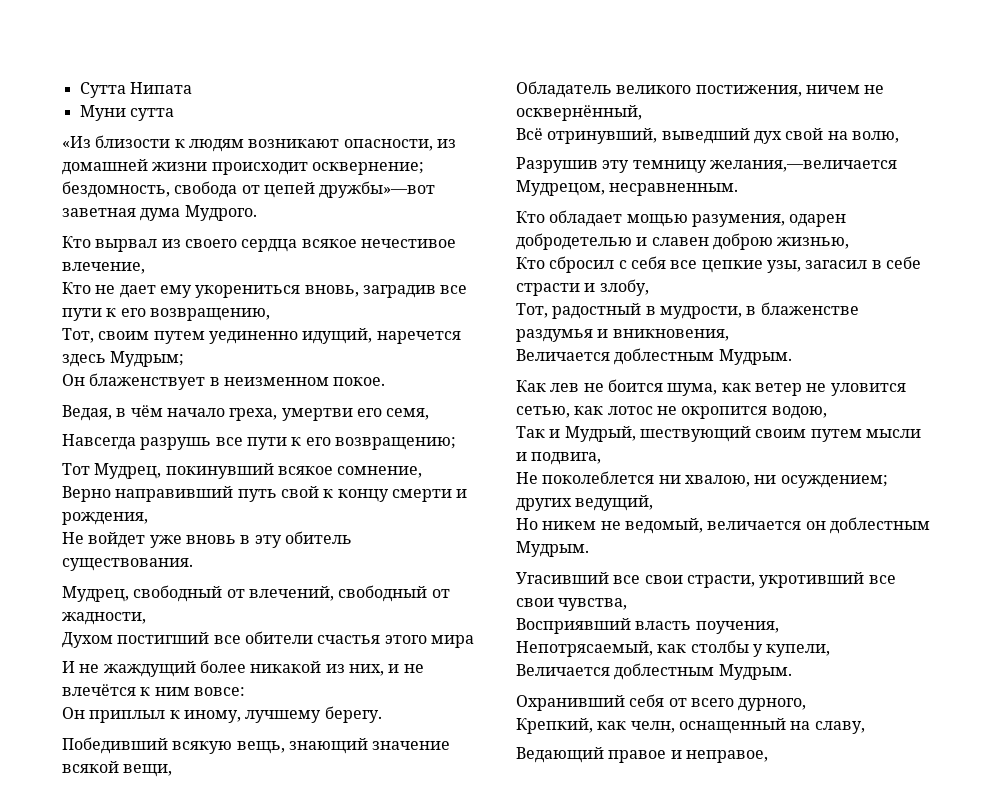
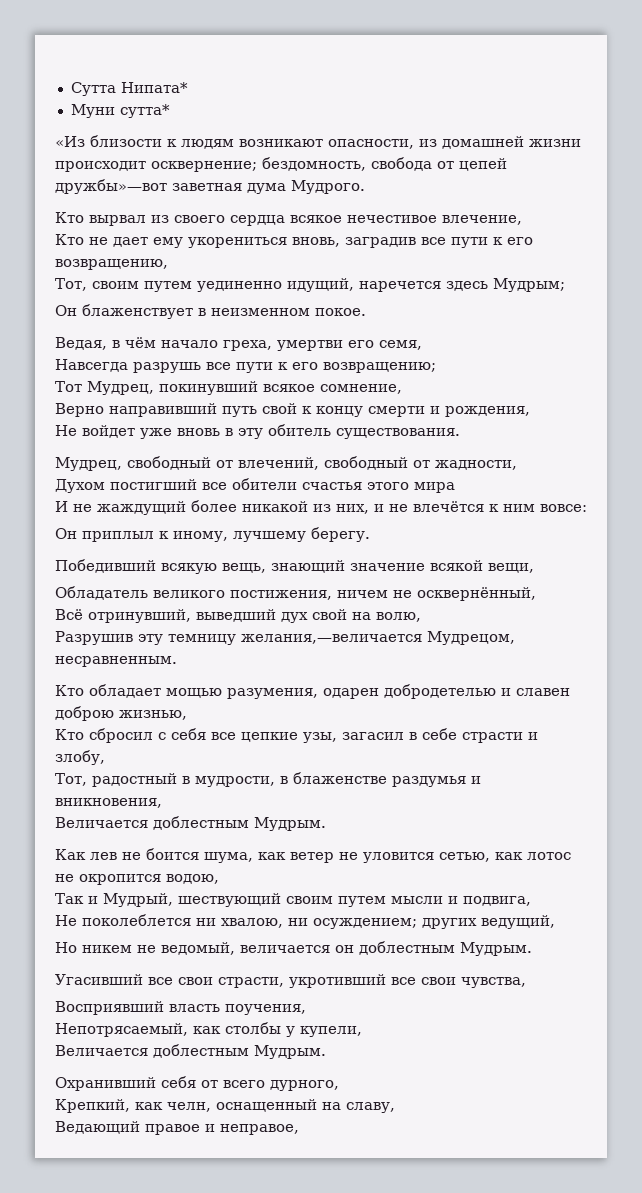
- Сутта Нипата
+ Сутта Нипата*
- Муни сутта
+ Муни сутта*

